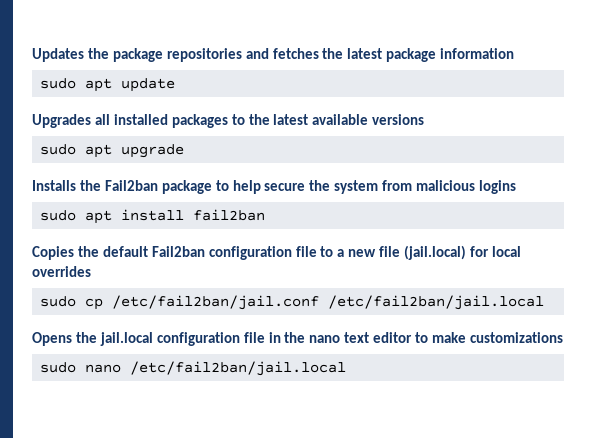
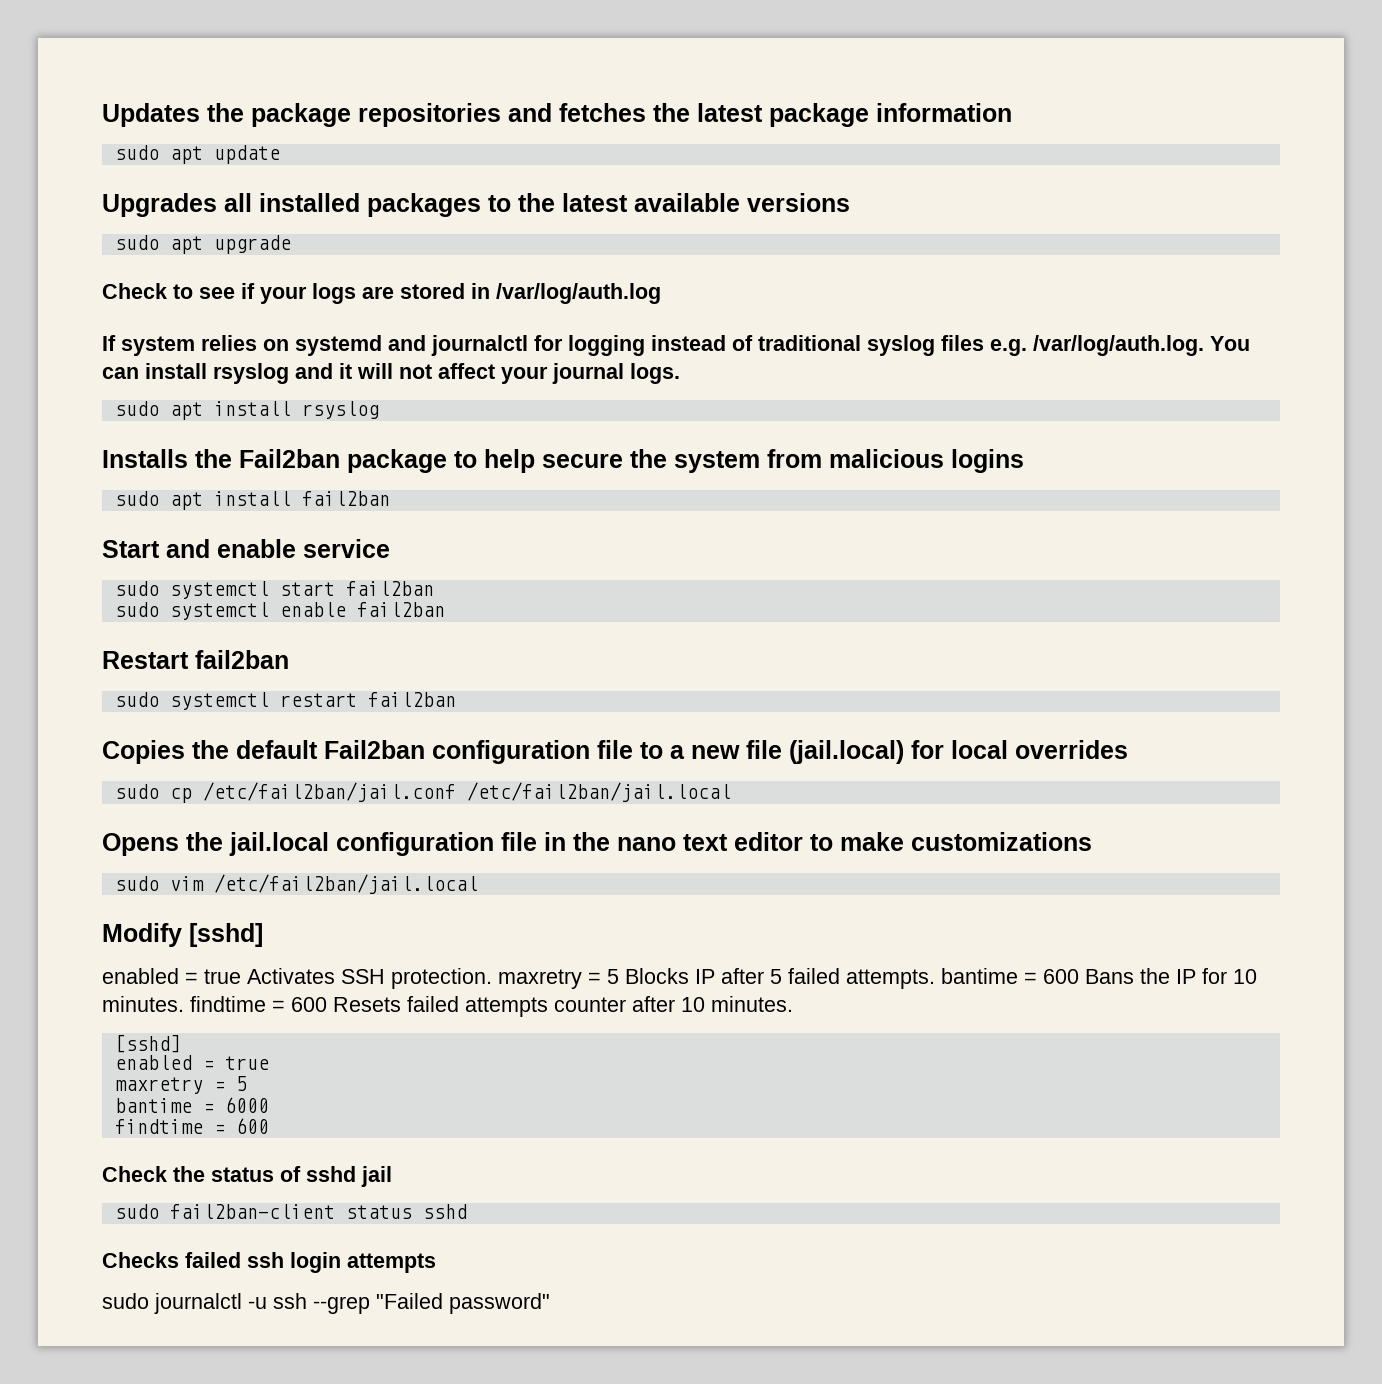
+ Check to see if your logs are stored in /var/log/auth.log
+ If system relies on systemd and journalctl for logging instead of traditional syslog files e.g. /var/log/auth.log. You can install rsyslog and it will not affect your journal logs.
+ sudo apt install rsyslog
+ Start and enable service
+ sudo systemctl start fail2ban
+ sudo systemctl enable fail2ban
+ Restart fail2ban
+ sudo systemctl restart fail2ban
- sudo nano /etc/fail2ban/jail.local
+ sudo vim /etc/fail2ban/jail.local
+ Modify [sshd]
+ enabled = true Activates SSH protection. maxretry = 5 Blocks IP after 5 failed attempts. bantime = 600 Bans the IP for 10 minutes. findtime = 600 Resets failed attempts counter after 10 minutes.
+ [sshd]
+ enabled = true
+ maxretry = 5
+ bantime = 6000
+ findtime = 600
+ Check the status of sshd jail
+ sudo fail2ban-client status sshd
+ Checks failed ssh login attempts
+ sudo journalctl -u ssh --grep "Failed password"

